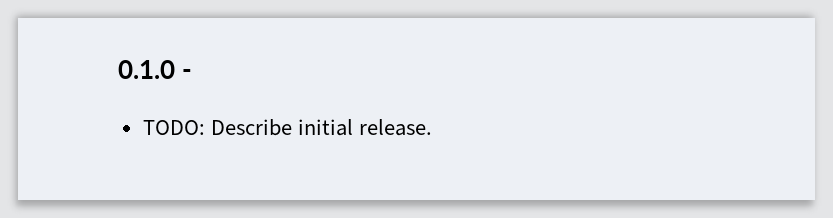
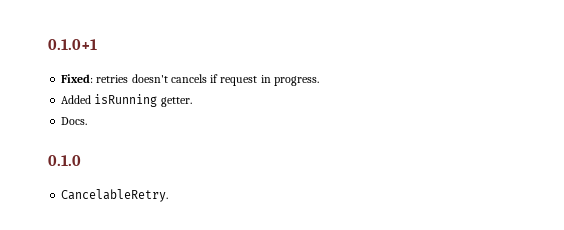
- 0.1.0 -
- TODO: Describe initial release.
+ 0.1.0+1
+ Fixed: retries doesn't cancels if request in progress.
+ Added isRunning getter.
+ Docs.
+ 0.1.0
+ CancelableRetry.

